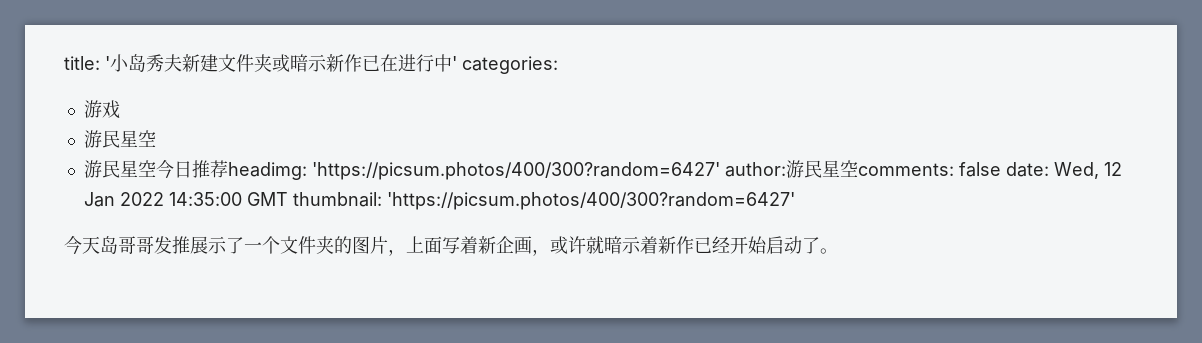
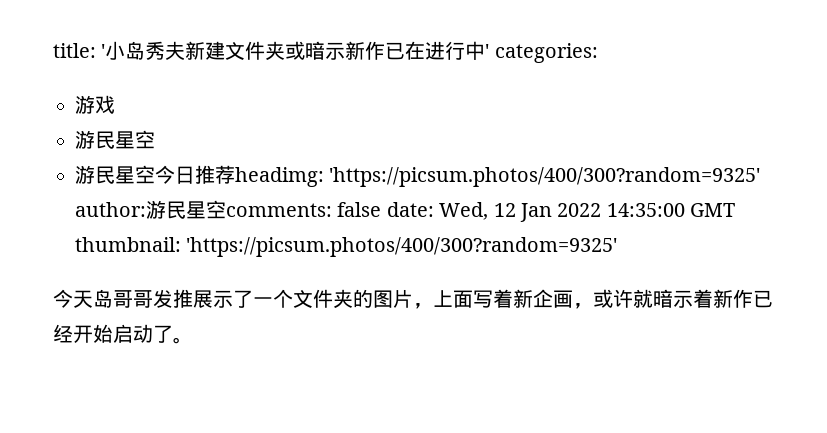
- 游民星空今日推荐headimg: 'https://picsum.photos/400/300?random=6427' author:游民星空comments: false date: Wed, 12 Jan 2022 14:35:00 GMT thumbnail: 'https://picsum.photos/400/300?random=6427'
+ 游民星空今日推荐headimg: 'https://picsum.photos/400/300?random=9325' author:游民星空comments: false date: Wed, 12 Jan 2022 14:35:00 GMT thumbnail: 'https://picsum.photos/400/300?random=9325'

